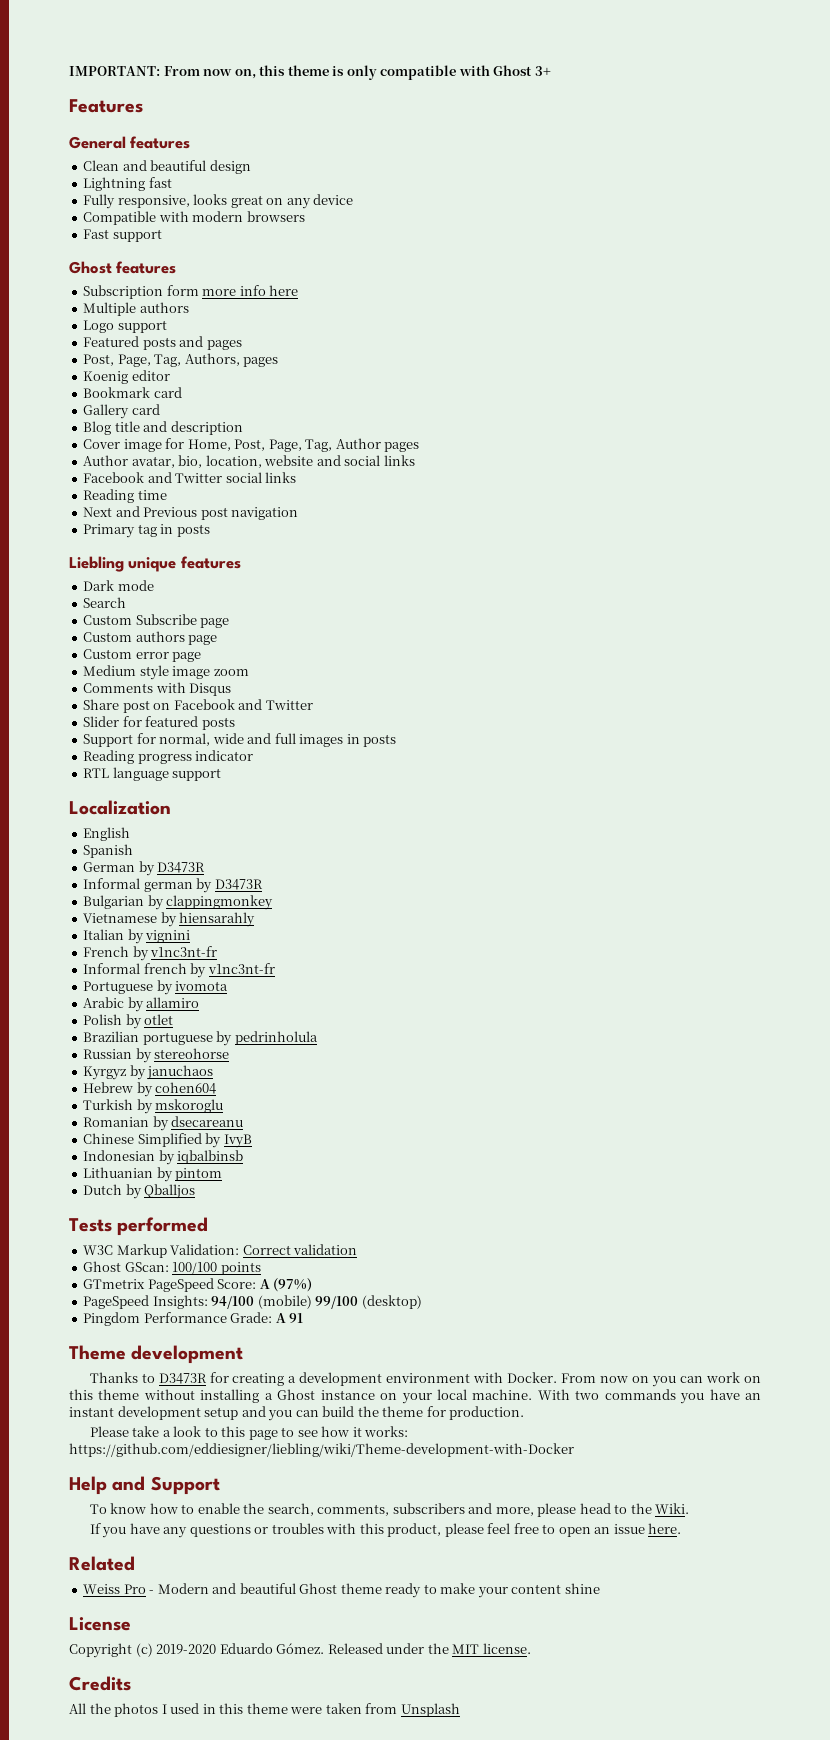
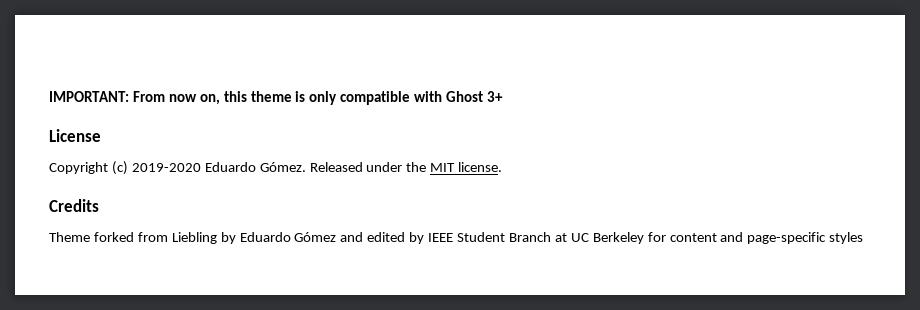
- Features
- General features
- Clean and beautiful design
- Lightning fast
- Fully responsive, looks great on any device
- Compatible with modern browsers
- Fast support
- Ghost features
- Subscription form more info here
- Multiple authors
- Logo support
- Featured posts and pages
- Post, Page, Tag, Authors, pages
- Koenig editor
- Bookmark card
- Gallery card
- Blog title and description
- Cover image for Home, Post, Page, Tag, Author pages
- Author avatar, bio, location, website and social links
- Facebook and Twitter social links
- Reading time
- Next and Previous post navigation
- Primary tag in posts
- Liebling unique features
- Dark mode
- Search
- Custom Subscribe page
- Custom authors page
- Custom error page
- Medium style image zoom
- Comments with Disqus
- Share post on Facebook and Twitter
- Slider for featured posts
- Support for normal, wide and full images in posts
- Reading progress indicator
- RTL language support
- Localization
- English
- Spanish
- German by D3473R
- Informal german by D3473R
- Bulgarian by clappingmonkey
- Vietnamese by hiensarahly
- Italian by vignini
- French by v1nc3nt-fr
- Informal french by v1nc3nt-fr
- Portuguese by ivomota
- Arabic by allamiro
- Polish by otlet
- Brazilian portuguese by pedrinholula
- Russian by stereohorse
- Kyrgyz by januchaos
- Hebrew by cohen604
- Turkish by mskoroglu
- Romanian by dsecareanu
- Chinese Simplified by IvyB
- Indonesian by iqbalbinsb
- Lithuanian by pintom
- Dutch by Qballjos
- Tests performed
- W3C Markup Validation: Correct validation
- Ghost GScan: 100/100 points
- GTmetrix PageSpeed Score: A (97%)
- PageSpeed Insights: 94/100 (mobile) 99/100 (desktop)
- Pingdom Performance Grade: A 91
- Theme development
- Thanks to D3473R for creating a development environment with Docker. From now on you can work on this theme without installing a Ghost instance on your local machine. With two commands you have an instant development setup and you can build the theme for production.
- Please take a look to this page to see how it works: https://github.com/eddiesigner/liebling/wiki/Theme-development-with-Docker
- Help and Support
- To know how to enable the search, comments, subscribers and more, please head to the Wiki.
- If you have any questions or troubles with this product, please feel free to open an issue here.
- Related
- Weiss Pro - Modern and beautiful Ghost theme ready to make your content shine
- All the photos I used in this theme were taken from Unsplash
+ Theme forked from Liebling by Eduardo Gómez and edited by IEEE Student Branch at UC Berkeley for content and page-specific styles

